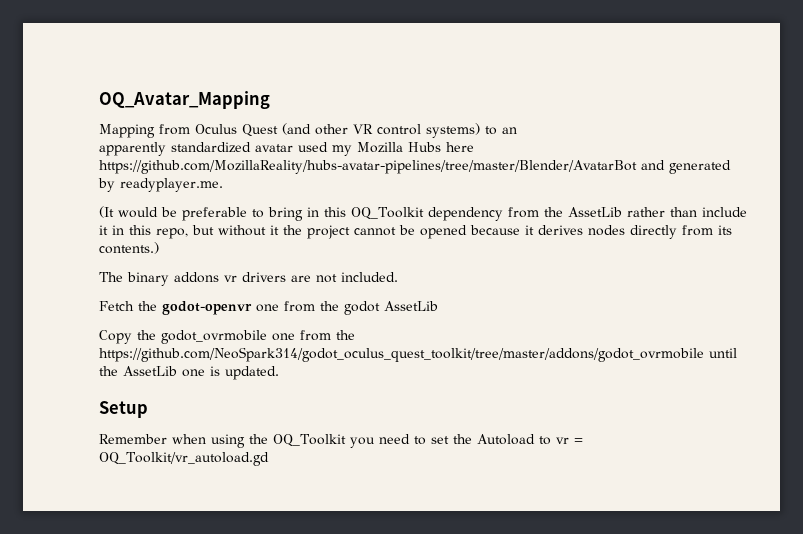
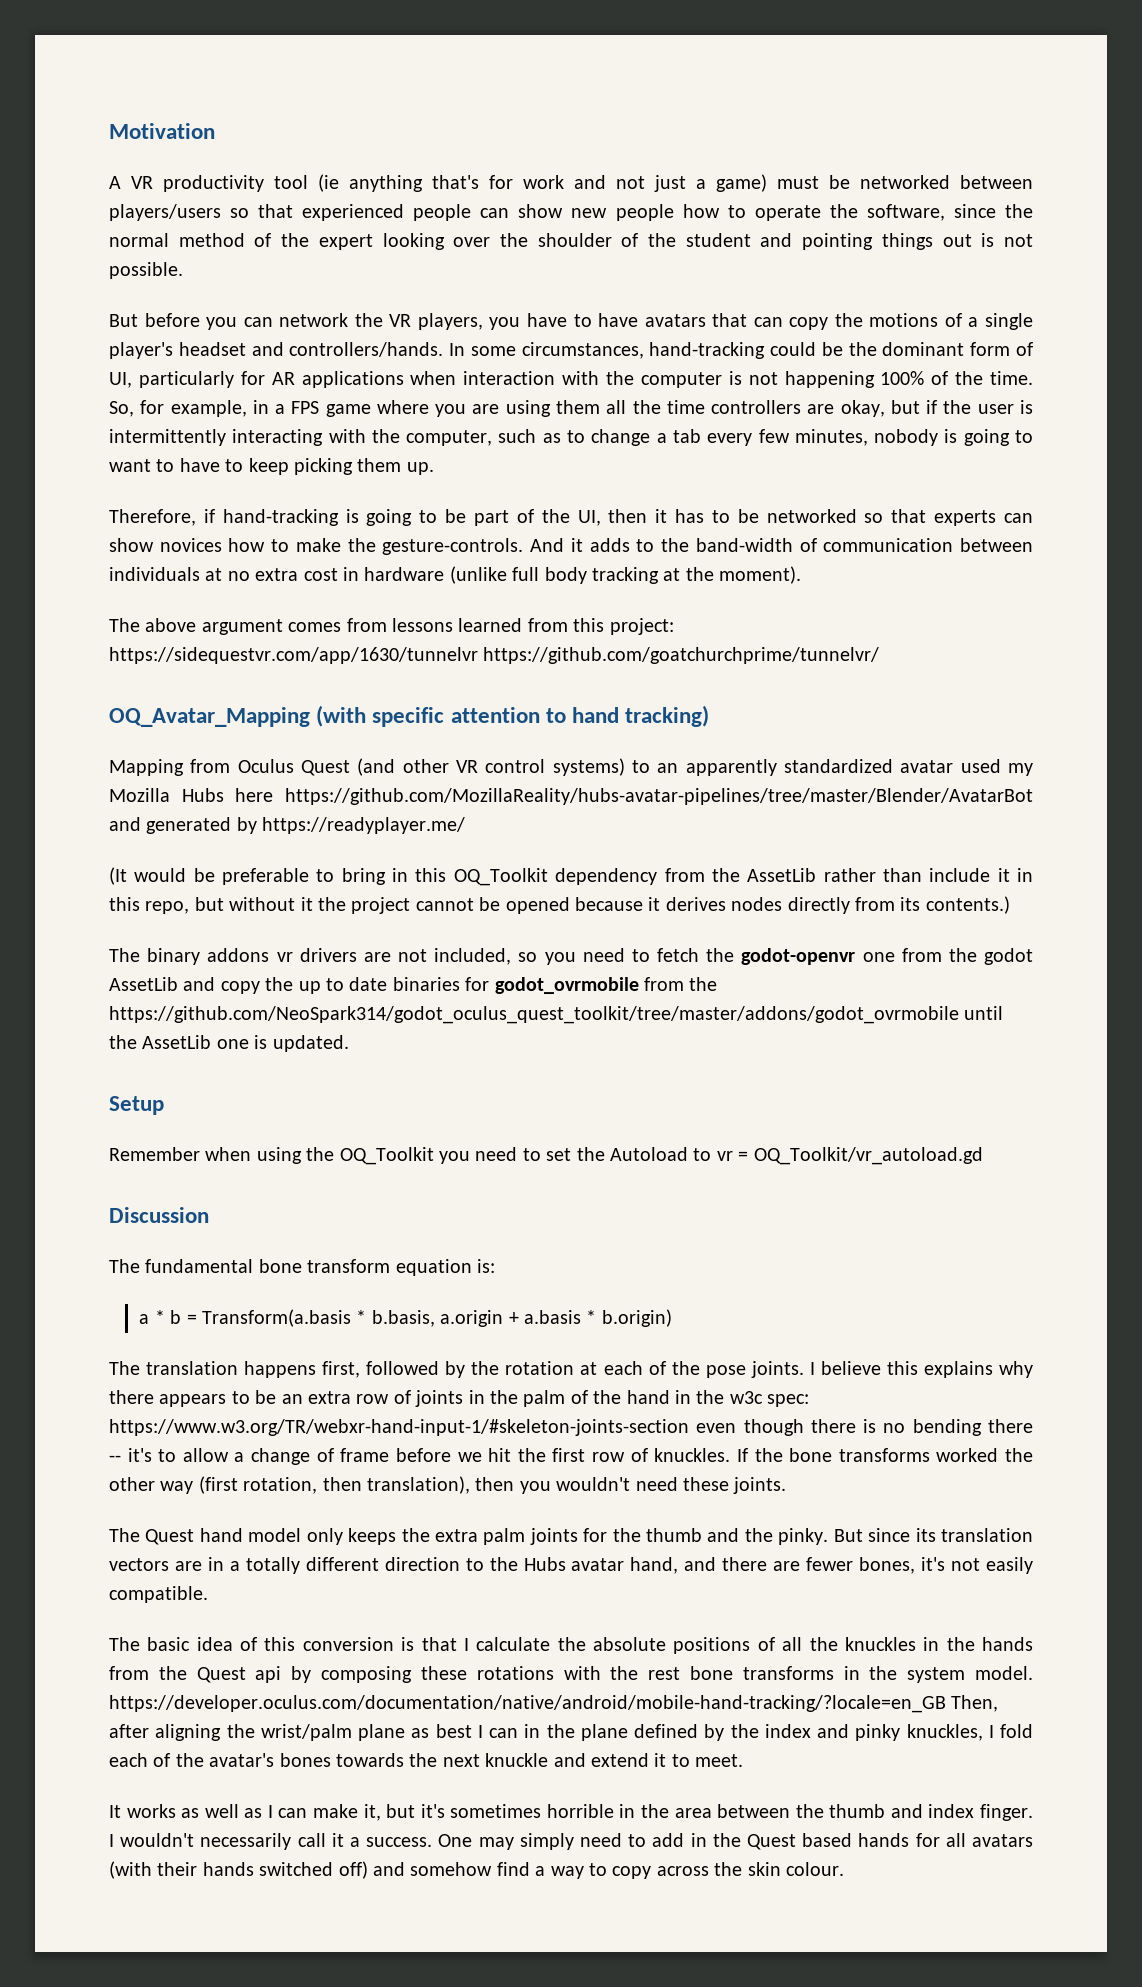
- OQ_Avatar_Mapping
+ Motivation
+ A VR productivity tool (ie anything that's for work and not just a game) must be networked between players/users so that experienced people can show new people how to operate the software, since the normal method of the expert looking over the shoulder of the student and pointing things out is not possible.
+ But before you can network the VR players, you have to have avatars that can copy the motions of a single player's headset and controllers/hands. In some circumstances, hand-tracking could be the dominant form of UI, particularly for AR applications when interaction with the computer is not happening 100% of the time. So, for example, in a FPS game where you are using them all the time controllers are okay, but if the user is intermittently interacting with the computer, such as to change a tab every few minutes, nobody is going to want to have to keep picking them up.
+ Therefore, if hand-tracking is going to be part of the UI, then it has to be networked so that experts can show novices how to make the gesture-controls. And it adds to the band-width of communication between individuals at no extra cost in hardware (unlike full body tracking at the moment).
+ The above argument comes from lessons learned from this project: https://sidequestvr.com/app/1630/tunnelvr https://github.com/goatchurchprime/tunnelvr/
+ OQ_Avatar_Mapping (with specific attention to hand tracking)
- Mapping from Oculus Quest (and other VR control systems) to an
- apparently standardized avatar used my Mozilla Hubs here https://github.com/MozillaReality/hubs-avatar-pipelines/tree/master/Blender/AvatarBot and generated by readyplayer.me.
+ Mapping from Oculus Quest (and other VR control systems) to an apparently standardized avatar used my Mozilla Hubs here https://github.com/MozillaReality/hubs-avatar-pipelines/tree/master/Blender/AvatarBot and generated by https://readyplayer.me/
- The binary addons vr drivers are not included.
- Fetch the godot-openvr one from the godot AssetLib
- Copy the godot_ovrmobile one from the https://github.com/NeoSpark314/godot_oculus_quest_toolkit/tree/master/addons/godot_ovrmobile until the AssetLib one is updated.
+ The binary addons vr drivers are not included, so you need to fetch the godot-openvr one from the godot AssetLib and copy the up to date binaries for godot_ovrmobile from the https://github.com/NeoSpark314/godot_oculus_quest_toolkit/tree/master/addons/godot_ovrmobile until the AssetLib one is updated.
+ Discussion
+ The fundamental bone transform equation is:
+ a * b = Transform(a.basis * b.basis, a.origin + a.basis * b.origin)
+ The translation happens first, followed by the rotation at each of the pose joints. I believe this explains why there appears to be an extra row of joints in the palm of the hand in the w3c spec: https://www.w3.org/TR/webxr-hand-input-1/#skeleton-joints-section even though there is no bending there -- it's to allow a change of frame before we hit the first row of knuckles. If the bone transforms worked the other way (first rotation, then translation), then you wouldn't need these joints.
+ The Quest hand model only keeps the extra palm joints for the thumb and the pinky. But since its translation vectors are in a totally different direction to the Hubs avatar hand, and there are fewer bones, it's not easily compatible.
+ The basic idea of this conversion is that I calculate the absolute positions of all the knuckles in the hands from the Quest api by composing these rotations with the rest bone transforms in the system model. https://developer.oculus.com/documentation/native/android/mobile-hand-tracking/?locale=en_GB Then, after aligning the wrist/palm plane as best I can in the plane defined by the index and pinky knuckles, I fold each of the avatar's bones towards the next knuckle and extend it to meet.
+ It works as well as I can make it, but it's sometimes horrible in the area between the thumb and index finger. I wouldn't necessarily call it a success. One may simply need to add in the Quest based hands for all avatars (with their hands switched off) and somehow find a way to copy across the skin colour.

